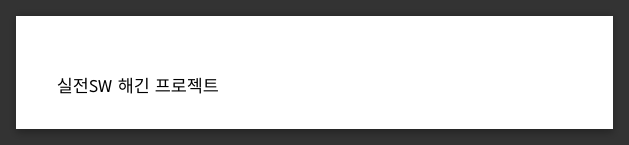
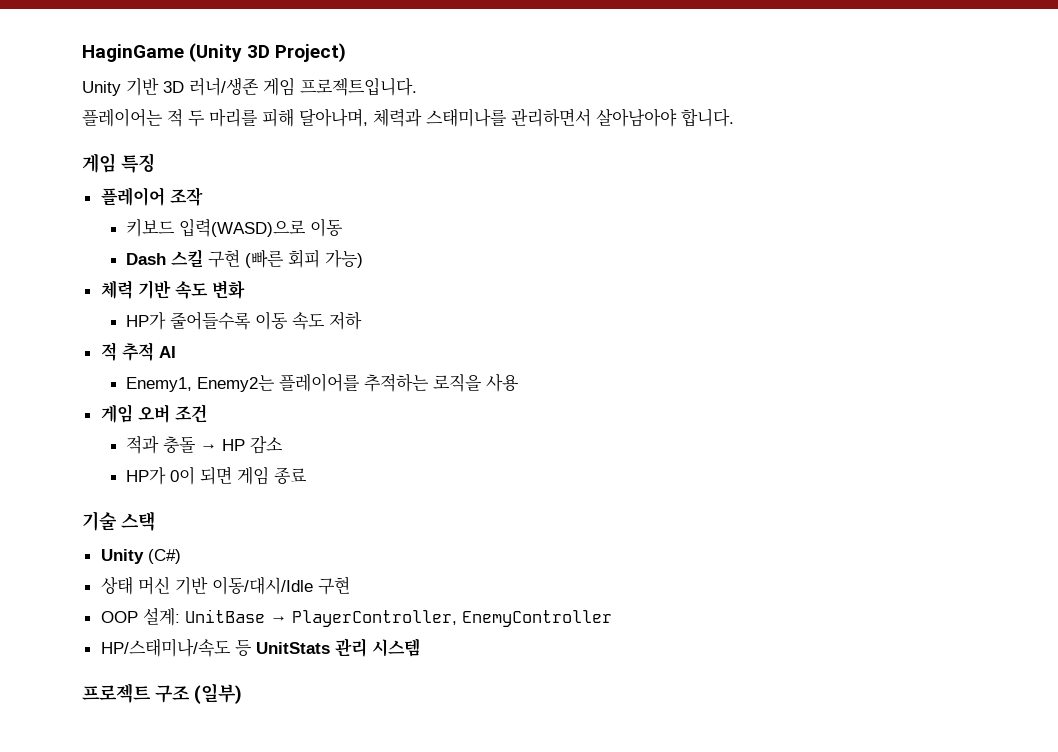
- 실전SW 해긴 프로젝트
+ HaginGame (Unity 3D Project)
+ Unity 기반 3D 러너/생존 게임 프로젝트입니다.
+ 플레이어는 적 두 마리를 피해 달아나며, 체력과 스태미나를 관리하면서 살아남아야 합니다.
+ 게임 특징
+ 플레이어 조작
+ 키보드 입력(WASD)으로 이동
+ Dash 스킬 구현 (빠른 회피 가능)
+ 체력 기반 속도 변화
+ HP가 줄어들수록 이동 속도 저하
+ 적 추적 AI
+ Enemy1, Enemy2는 플레이어를 추적하는 로직을 사용
+ 게임 오버 조건
+ 적과 충돌 → HP 감소
+ HP가 0이 되면 게임 종료
+ 기술 스택
+ Unity (C#)
+ 상태 머신 기반 이동/대시/Idle 구현
+ OOP 설계: UnitBase → PlayerController, EnemyController
+ HP/스태미나/속도 등 UnitStats 관리 시스템
+ 프로젝트 구조 (일부)

